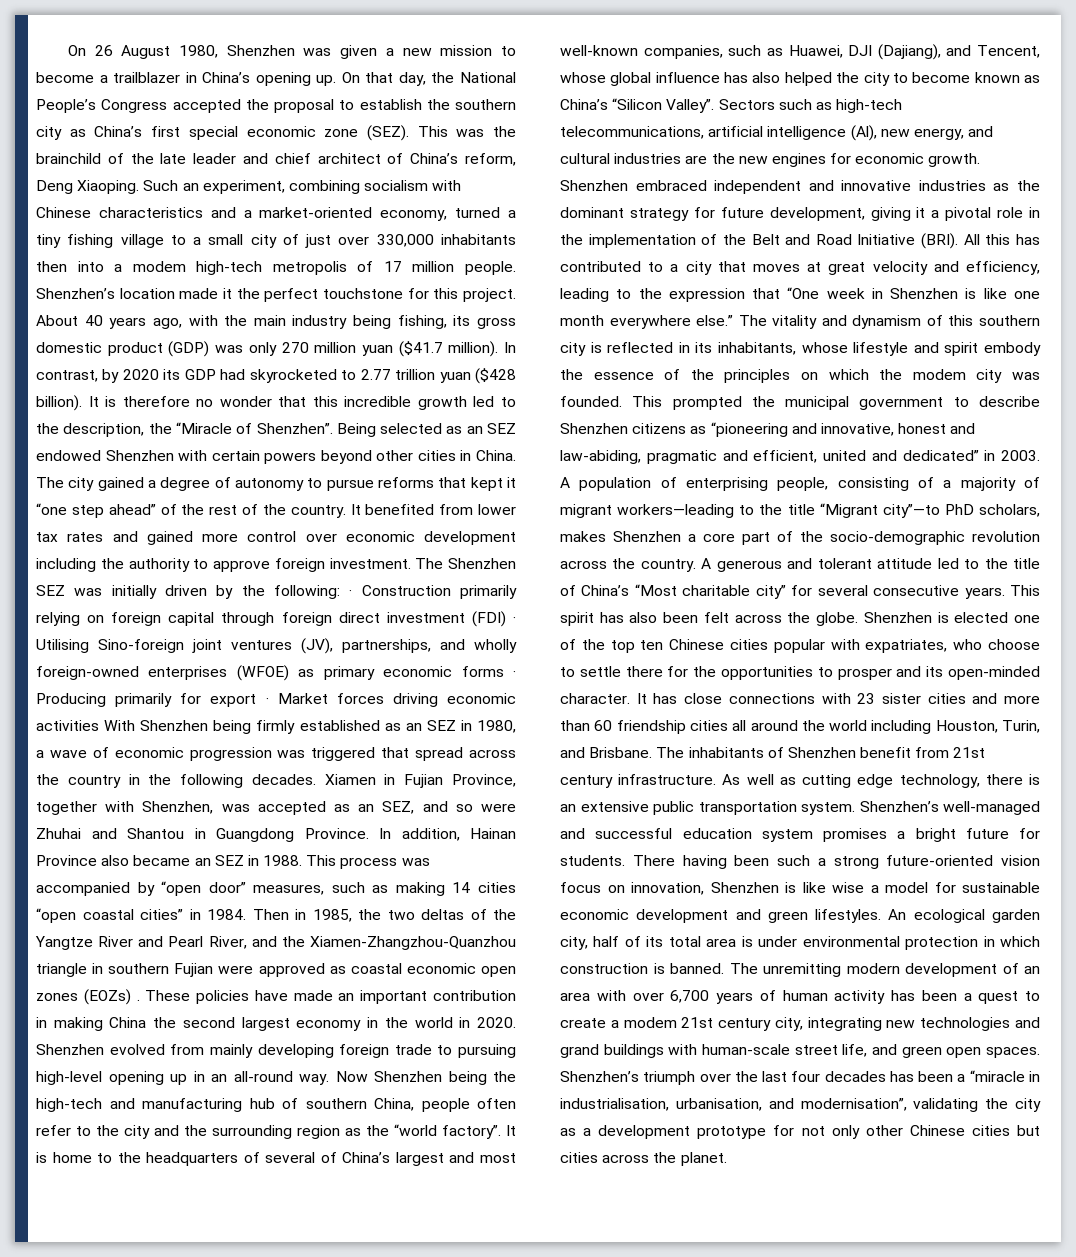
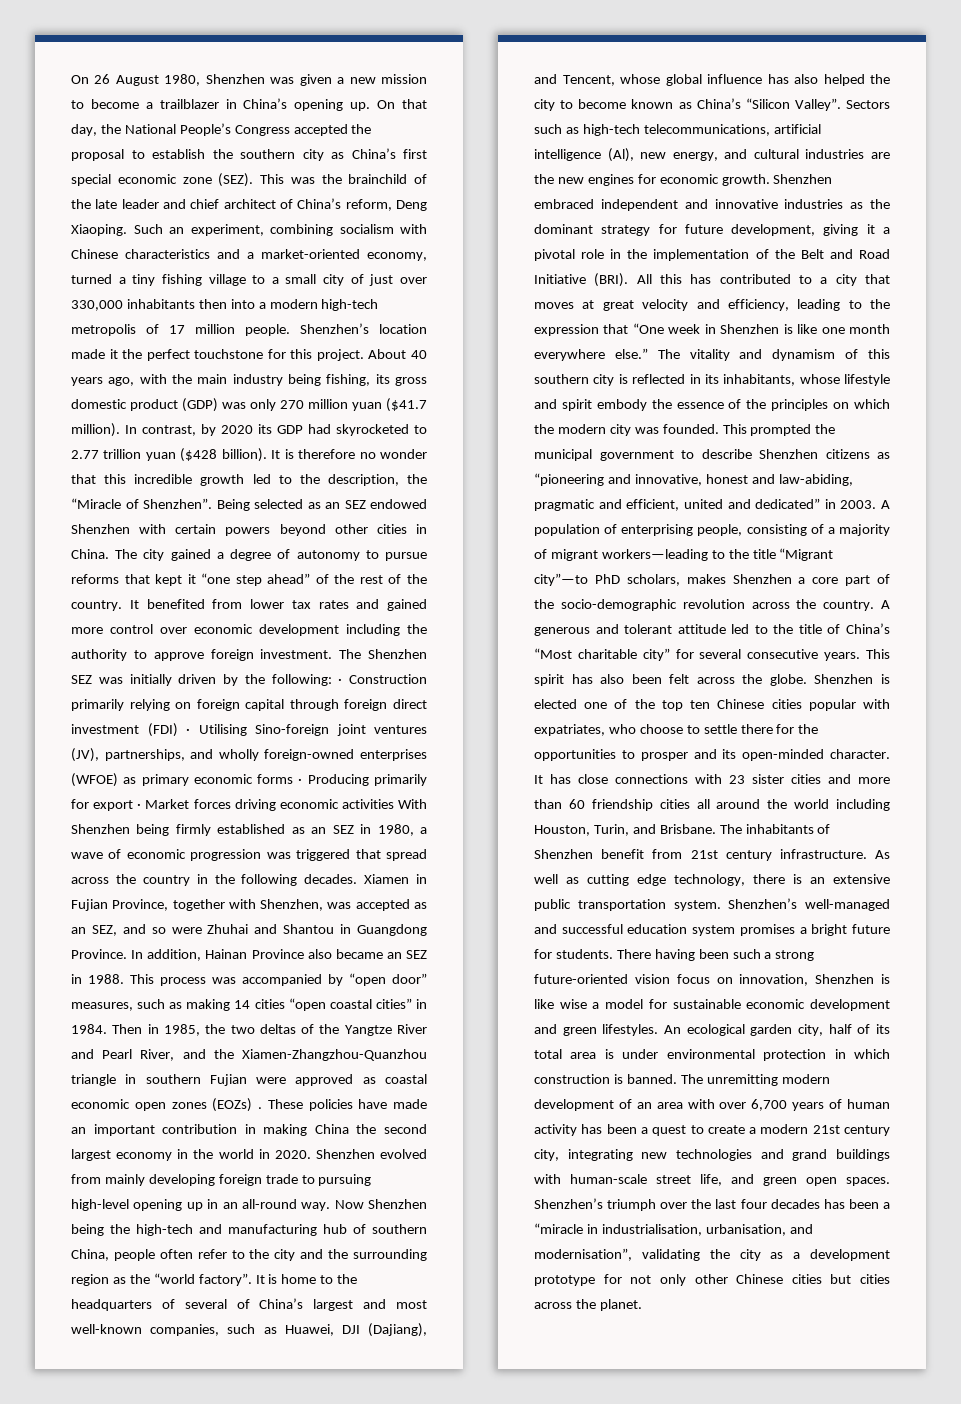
- Such an experiment, combining socialism with Chinese characteristics and a market-oriented economy, turned a tiny fishing village to a small city of just over 330,000 inhabitants then into a modem high-tech metropolis of 17 million people.
+ Such an experiment, combining socialism with Chinese characteristics and a market-oriented economy, turned a tiny fishing village to a small city of just over 330,000 inhabitants then into a modern high-tech metropolis of 17 million people.
- The vitality and dynamism of this southern city is reflected in its inhabitants, whose lifestyle and spirit embody the essence of the principles on which the modem city was founded.
+ The vitality and dynamism of this southern city is reflected in its inhabitants, whose lifestyle and spirit embody the essence of the principles on which the modern city was founded.
- The unremitting modern development of an area with over 6,700 years of human activity has been a quest to create a modem 21st century city, integrating new technologies and grand buildings with human-scale street life, and green open spaces.
+ The unremitting modern development of an area with over 6,700 years of human activity has been a quest to create a modern 21st century city, integrating new technologies and grand buildings with human-scale street life, and green open spaces.

